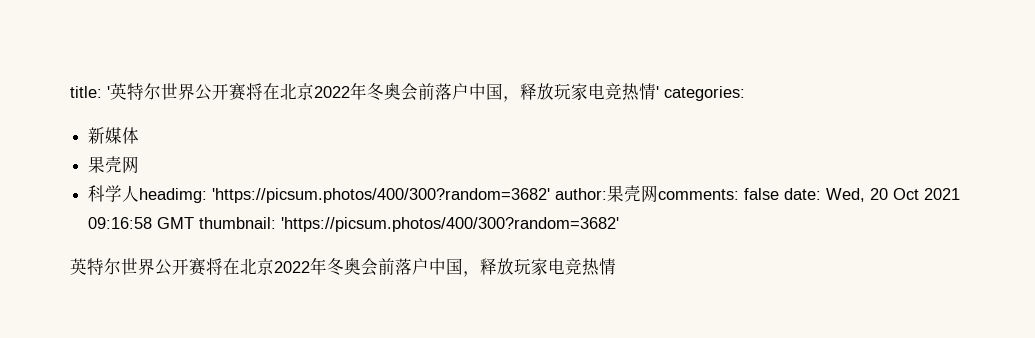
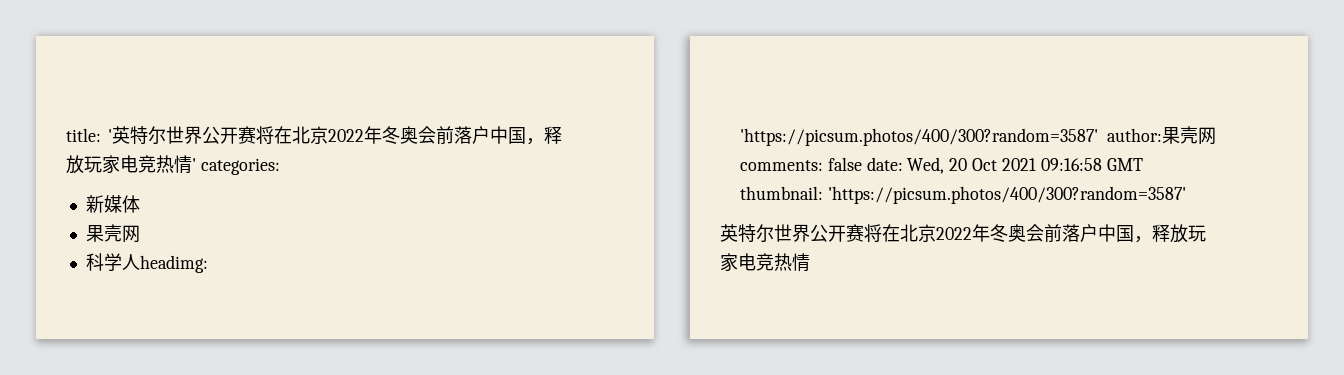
- 科学人headimg: 'https://picsum.photos/400/300?random=3682' author:果壳网comments: false date: Wed, 20 Oct 2021 09:16:58 GMT thumbnail: 'https://picsum.photos/400/300?random=3682'
+ 科学人headimg: 'https://picsum.photos/400/300?random=3587' author:果壳网comments: false date: Wed, 20 Oct 2021 09:16:58 GMT thumbnail: 'https://picsum.photos/400/300?random=3587'

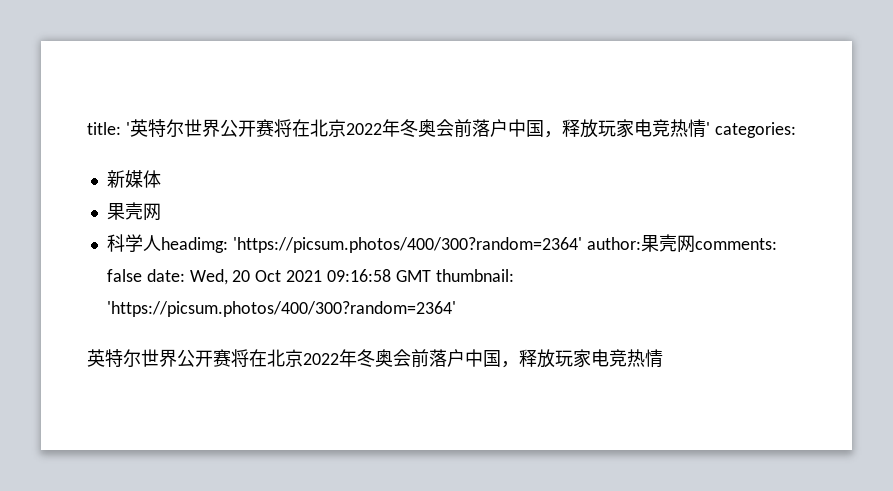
- 科学人headimg: 'https://picsum.photos/400/300?random=3587' author:果壳网comments: false date: Wed, 20 Oct 2021 09:16:58 GMT thumbnail: 'https://picsum.photos/400/300?random=3587'
+ 科学人headimg: 'https://picsum.photos/400/300?random=2364' author:果壳网comments: false date: Wed, 20 Oct 2021 09:16:58 GMT thumbnail: 'https://picsum.photos/400/300?random=2364'

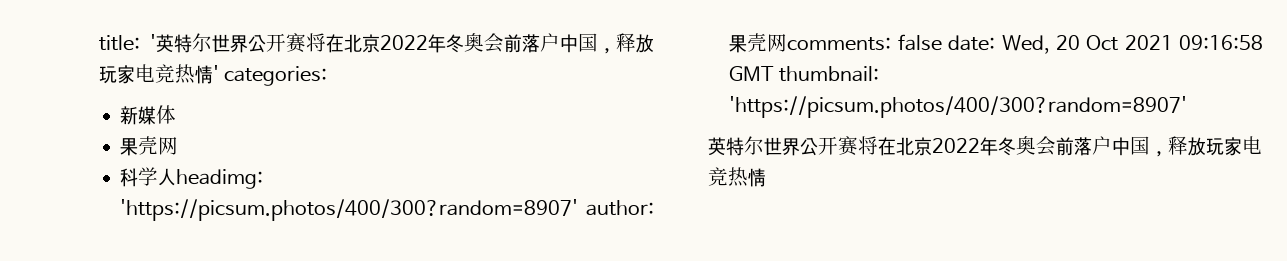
- 科学人headimg: 'https://picsum.photos/400/300?random=2364' author:果壳网comments: false date: Wed, 20 Oct 2021 09:16:58 GMT thumbnail: 'https://picsum.photos/400/300?random=2364'
+ 科学人headimg: 'https://picsum.photos/400/300?random=8907' author:果壳网comments: false date: Wed, 20 Oct 2021 09:16:58 GMT thumbnail: 'https://picsum.photos/400/300?random=8907'

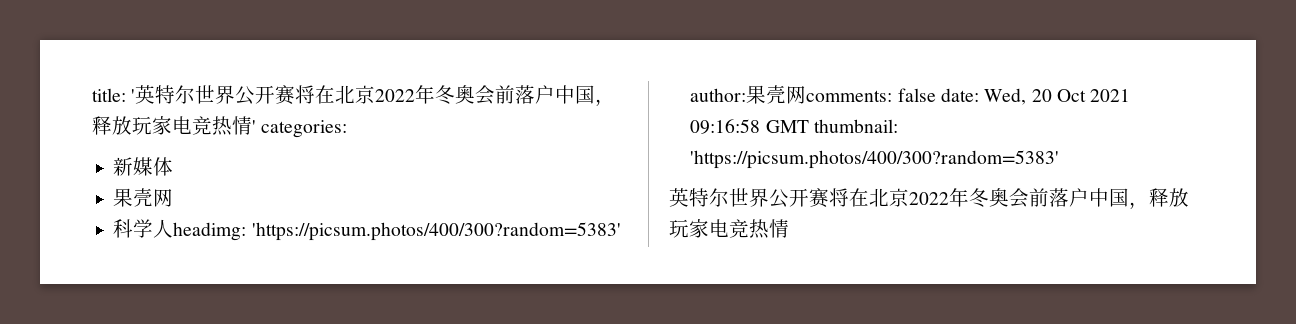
- 科学人headimg: 'https://picsum.photos/400/300?random=8907' author:果壳网comments: false date: Wed, 20 Oct 2021 09:16:58 GMT thumbnail: 'https://picsum.photos/400/300?random=8907'
+ 科学人headimg: 'https://picsum.photos/400/300?random=5383' author:果壳网comments: false date: Wed, 20 Oct 2021 09:16:58 GMT thumbnail: 'https://picsum.photos/400/300?random=5383'

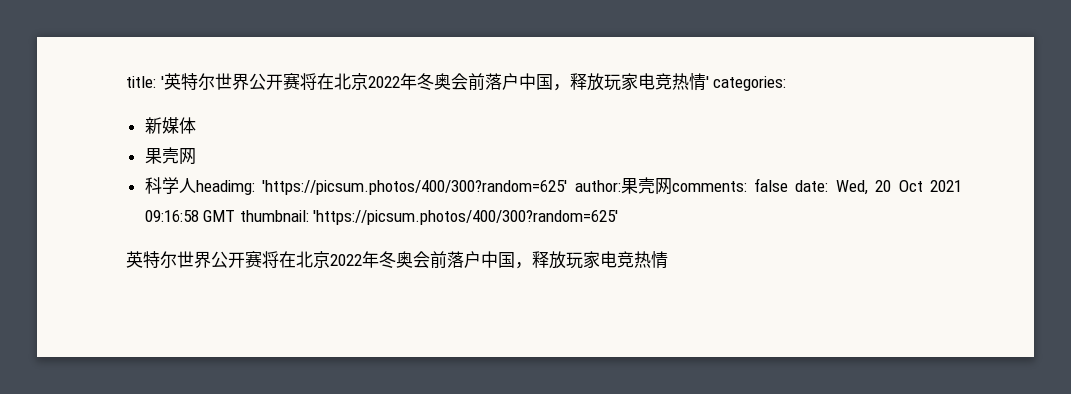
- 科学人headimg: 'https://picsum.photos/400/300?random=5383' author:果壳网comments: false date: Wed, 20 Oct 2021 09:16:58 GMT thumbnail: 'https://picsum.photos/400/300?random=5383'
+ 科学人headimg: 'https://picsum.photos/400/300?random=625' author:果壳网comments: false date: Wed, 20 Oct 2021 09:16:58 GMT thumbnail: 'https://picsum.photos/400/300?random=625'

